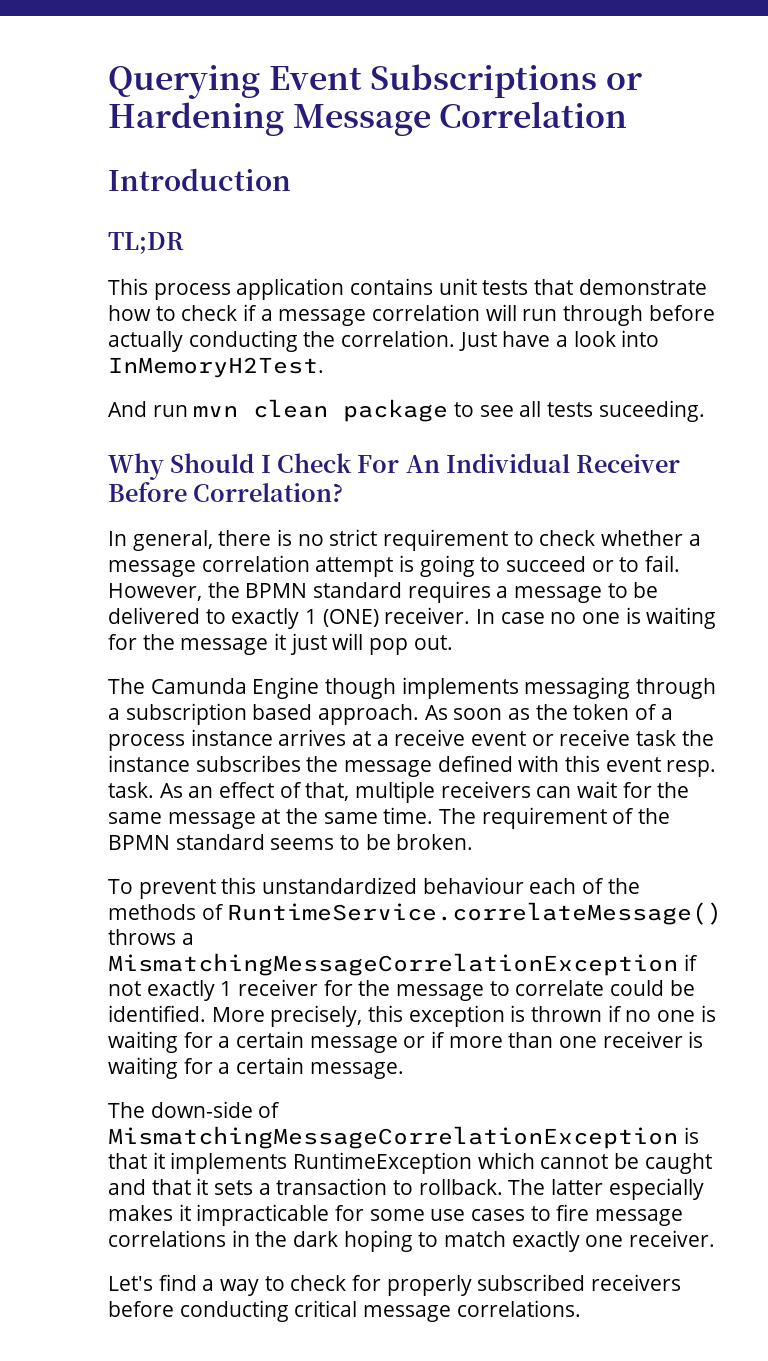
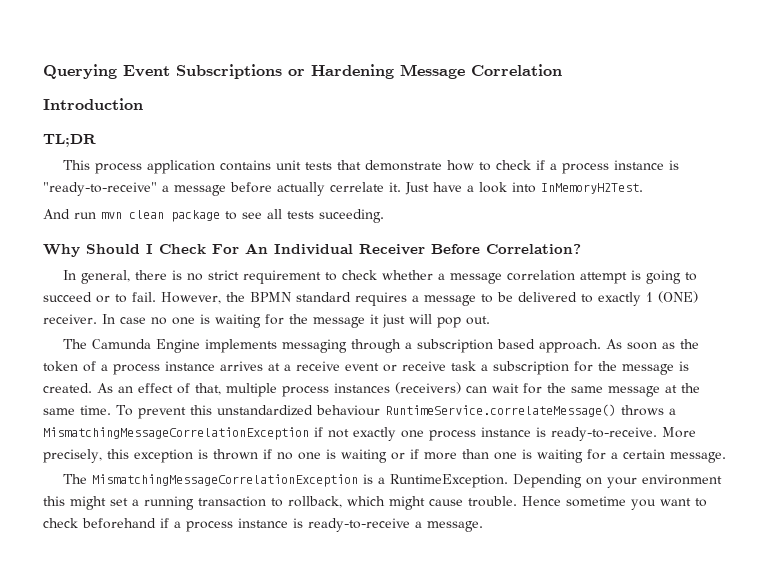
- This process application contains unit tests that demonstrate how to check if a message correlation will run through before actually conducting the correlation.
+ This process application contains unit tests that demonstrate how to check if a process instance is "ready-to-receive" a message before actually cerrelate it.
- The Camunda Engine though implements messaging through a subscription based approach.
+ The Camunda Engine implements messaging through a subscription based approach.
- As soon as the token of a process instance arrives at a receive event or receive task the instance subscribes the message defined with this event resp. task.
+ As soon as the token of a process instance arrives at a receive event or receive task a subscription for the message is created.
- As an effect of that, multiple receivers can wait for the same message at the same time. The requirement of the BPMN standard seems to be broken.
- To prevent this unstandardized behaviour each of the methods of RuntimeService.correlateMessage() throws a MismatchingMessageCorrelationException if not exactly 1 receiver for the message to correlate could be identified.
+ As an effect of that, multiple process instances (receivers) can wait for the same message at the same time. To prevent this unstandardized behaviour RuntimeService.correlateMessage() throws a MismatchingMessageCorrelationException if not exactly one process instance is ready-to-receive.
- More precisely, this exception is thrown if no one is waiting for a certain message or if more than one receiver is waiting for a certain message.
+ More precisely, this exception is thrown if no one is waiting or if more than one is waiting for a certain message.
- The down-side of MismatchingMessageCorrelationException is that it implements RuntimeException which cannot be caught and that it sets a transaction to rollback. The latter especially makes it impracticable for some use cases to fire message correlations in the dark hoping to match exactly one receiver.
- Let's find a way to check for properly subscribed receivers before conducting critical message correlations.
+ The MismatchingMessageCorrelationException is a RuntimeException. Depending on your environment this might set a running transaction to rollback, which might cause trouble. Hence sometime you want to check beforehand if a process instance is ready-to-receive a message.

